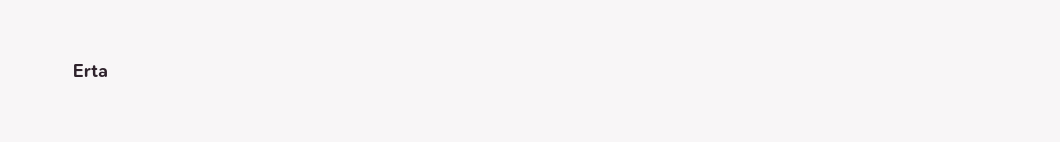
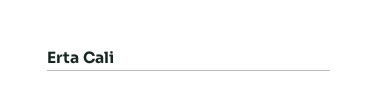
- Erta
+ Erta Cali

